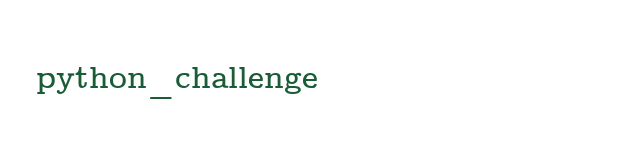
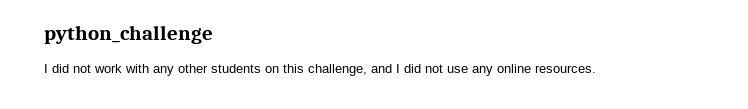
+ I did not work with any other students on this challenge, and I did not use any online resources.

